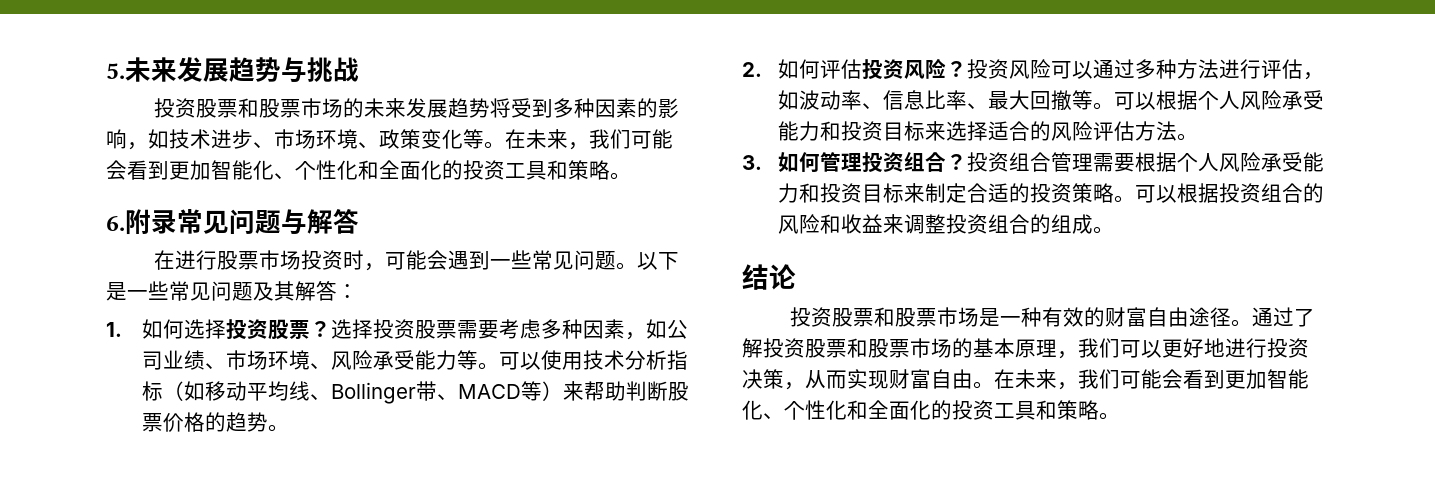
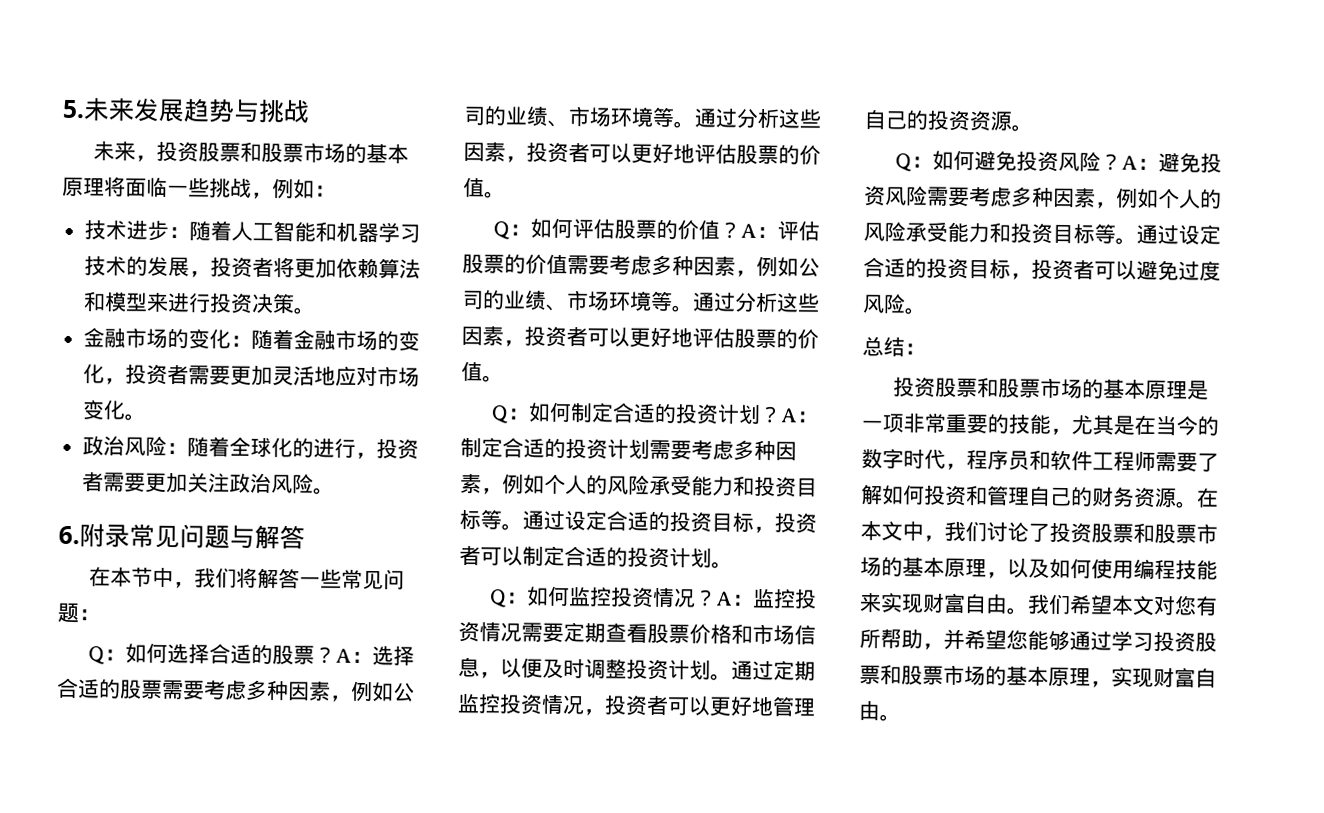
- 投资股票和股票市场的未来发展趋势将受到多种因素的影响，如技术进步、市场环境、政策变化等。在未来，我们可能会看到更加智能化、个性化和全面化的投资工具和策略。
+ 未来，投资股票和股票市场的基本原理将面临一些挑战，例如：
+ 技术进步：随着人工智能和机器学习技术的发展，投资者将更加依赖算法和模型来进行投资决策。
+ 金融市场的变化：随着金融市场的变化，投资者需要更加灵活地应对市场变化。
+ 政治风险：随着全球化的进行，投资者需要更加关注政治风险。
- 在进行股票市场投资时，可能会遇到一些常见问题。以下是一些常见问题及其解答：
- 1.如何选择投资股票？选择投资股票需要考虑多种因素，如公司业绩、市场环境、风险承受能力等。可以使用技术分析指标（如移动平均线、Bollinger带、MACD等）来帮助判断股票价格的趋势。
- 2.如何评估投资风险？投资风险可以通过多种方法进行评估，如波动率、信息比率、最大回撤等。可以根据个人风险承受能力和投资目标来选择适合的风险评估方法。
- 3.如何管理投资组合？投资组合管理需要根据个人风险承受能力和投资目标来制定合适的投资策略。可以根据投资组合的风险和收益来调整投资组合的组成。
- 结论
- 投资股票和股票市场是一种有效的财富自由途径。通过了解投资股票和股票市场的基本原理，我们可以更好地进行投资决策，从而实现财富自由。在未来，我们可能会看到更加智能化、个性化和全面化的投资工具和策略。
+ 在本节中，我们将解答一些常见问题：
+ Q：如何选择合适的股票？A：选择合适的股票需要考虑多种因素，例如公司的业绩、市场环境等。通过分析这些因素，投资者可以更好地评估股票的价值。
+ Q：如何评估股票的价值？A：评估股票的价值需要考虑多种因素，例如公司的业绩、市场环境等。通过分析这些因素，投资者可以更好地评估股票的价值。
+ Q：如何制定合适的投资计划？A：制定合适的投资计划需要考虑多种因素，例如个人的风险承受能力和投资目标等。通过设定合适的投资目标，投资者可以制定合适的投资计划。
+ Q：如何监控投资情况？A：监控投资情况需要定期查看股票价格和市场信息，以便及时调整投资计划。通过定期监控投资情况，投资者可以更好地管理自己的投资资源。
+ Q：如何避免投资风险？A：避免投资风险需要考虑多种因素，例如个人的风险承受能力和投资目标等。通过设定合适的投资目标，投资者可以避免过度风险。
+ 总结：
+ 投资股票和股票市场的基本原理是一项非常重要的技能，尤其是在当今的数字时代，程序员和软件工程师需要了解如何投资和管理自己的财务资源。在本文中，我们讨论了投资股票和股票市场的基本原理，以及如何使用编程技能来实现财富自由。我们希望本文对您有所帮助，并希望您能够通过学习投资股票和股票市场的基本原理，实现财富自由。

